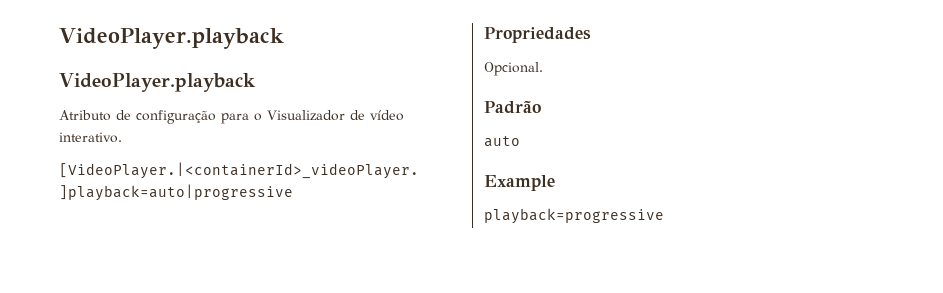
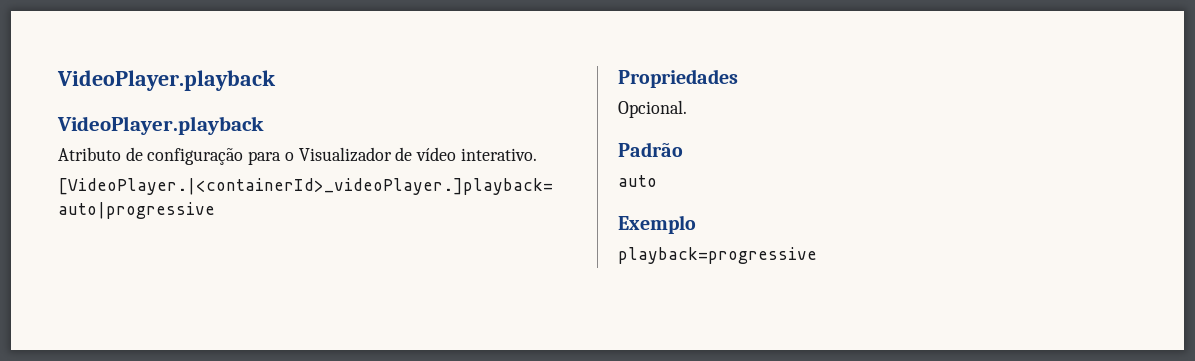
- Example
+ Exemplo

